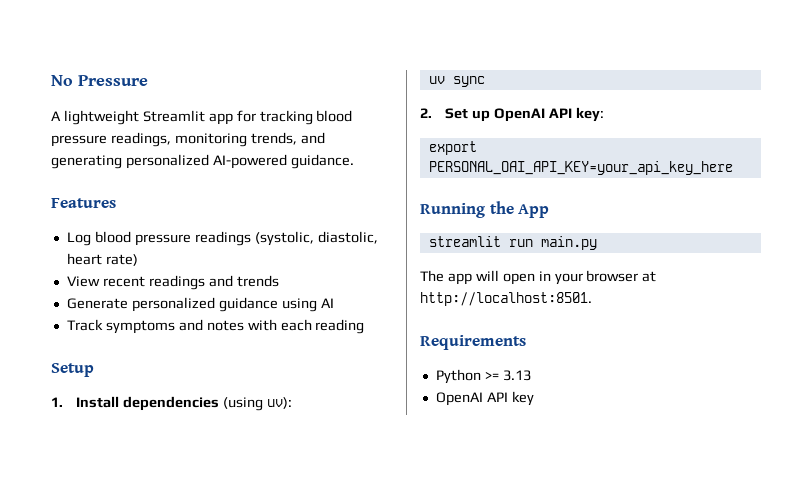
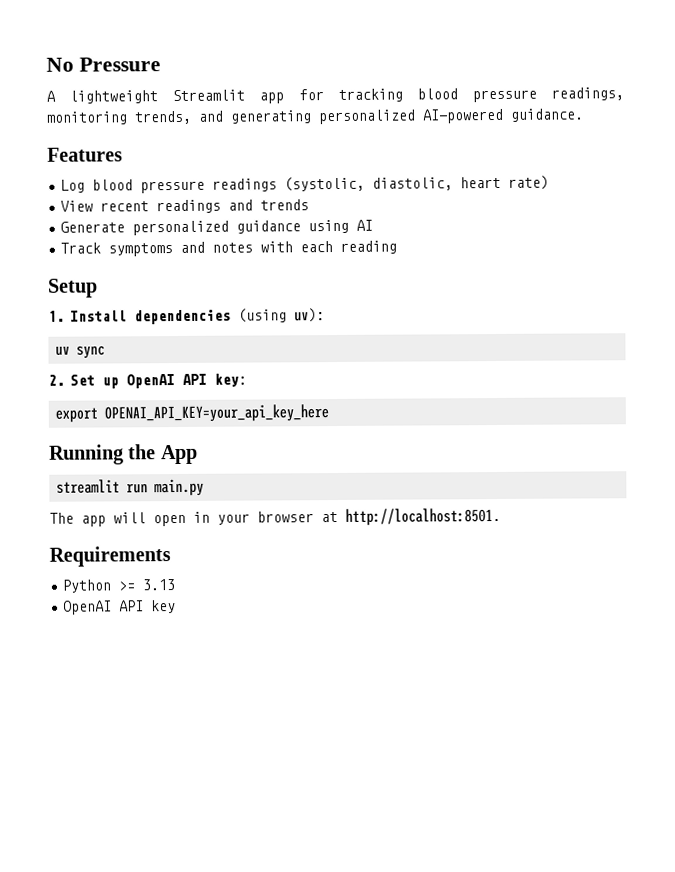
- export PERSONAL_OAI_API_KEY=your_api_key_here
+ export OPENAI_API_KEY=your_api_key_here

